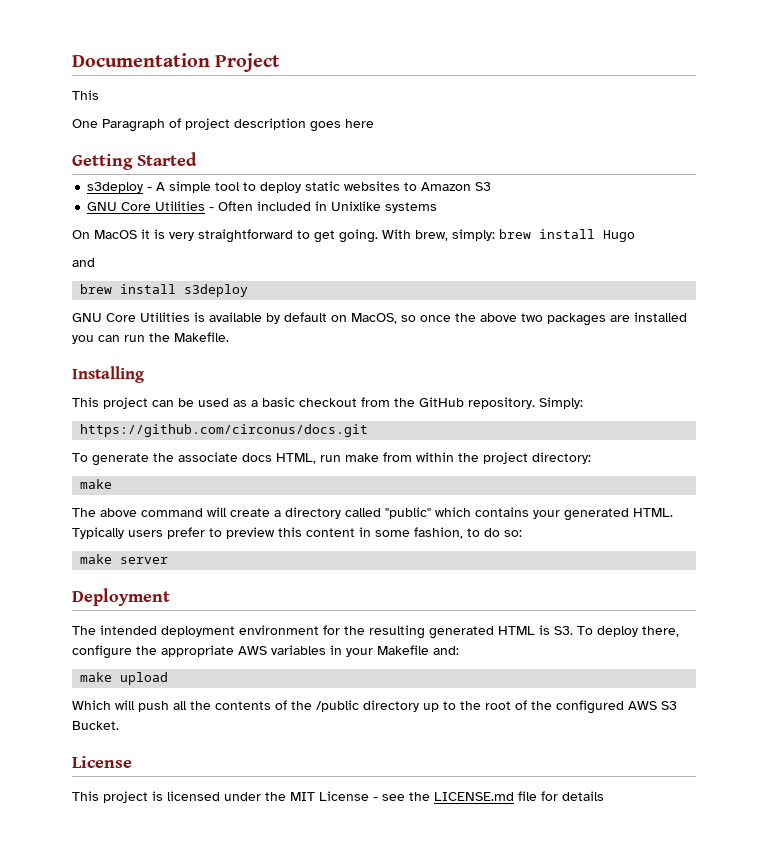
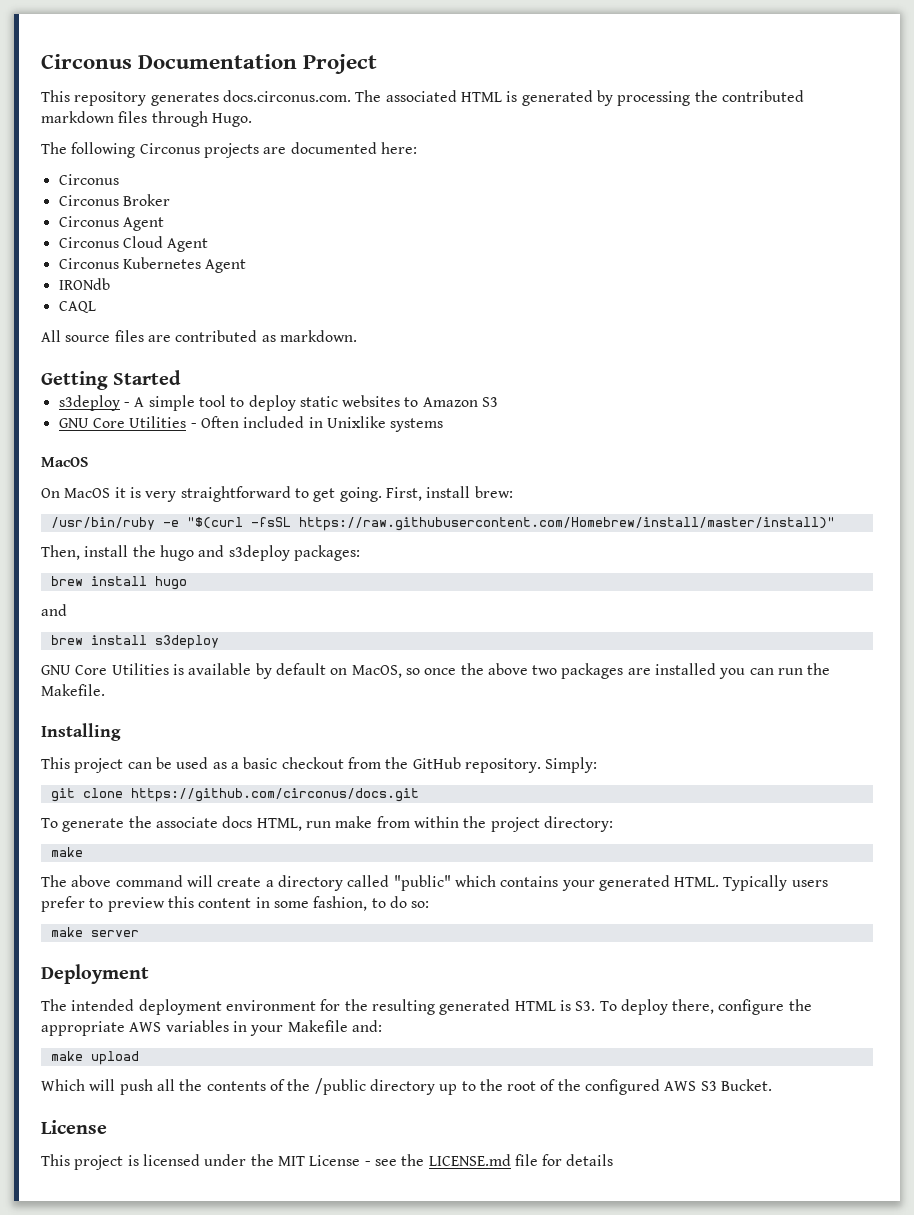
- Documentation Project
- This
- One Paragraph of project description goes here
+ Circonus Documentation Project
+ This repository generates docs.circonus.com. The associated HTML is generated by processing the contributed markdown files through Hugo.
+ The following Circonus projects are documented here:
+ Circonus
+ Circonus Broker
+ Circonus Agent
+ Circonus Cloud Agent
+ Circonus Kubernetes Agent
+ IRONdb
+ CAQL
+ All source files are contributed as markdown.
  GNU Core Utilities - Often included in Unixlike systems
+ MacOS
- With brew, simply: brew install Hugo
+ First, install brew:
+ /usr/bin/ruby -e "$(curl -fsSL https://raw.githubusercontent.com/Homebrew/install/master/install)"
+ Then, install the hugo and s3deploy packages:
+ brew install hugo
- https://github.com/circonus/docs.git
+ git clone https://github.com/circonus/docs.git

